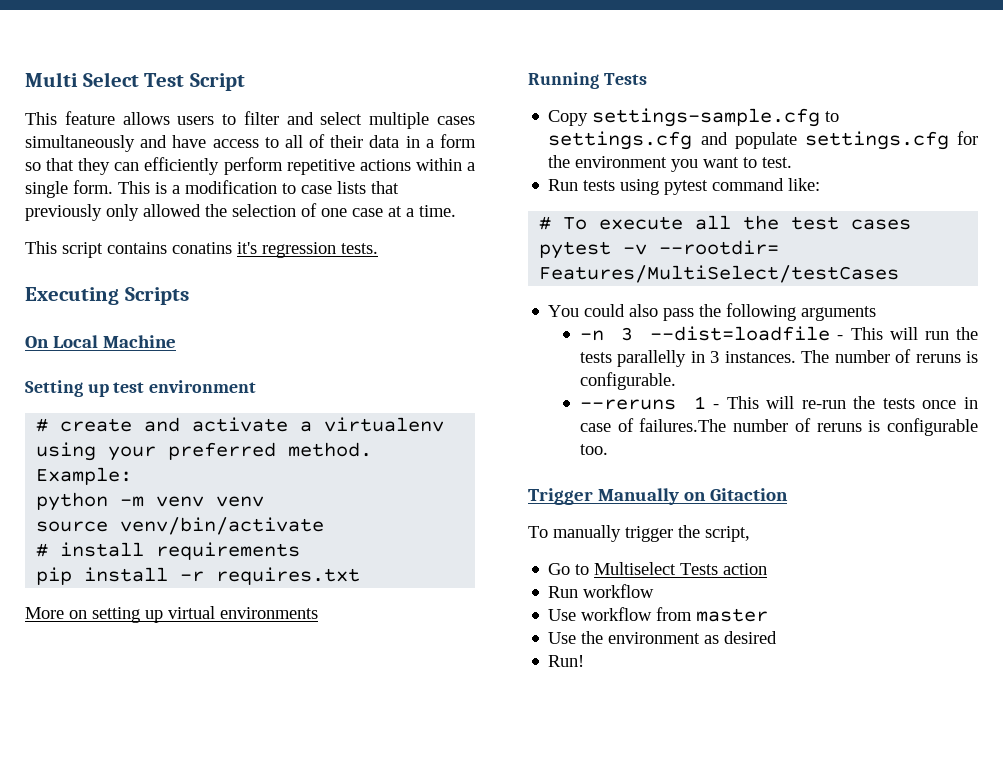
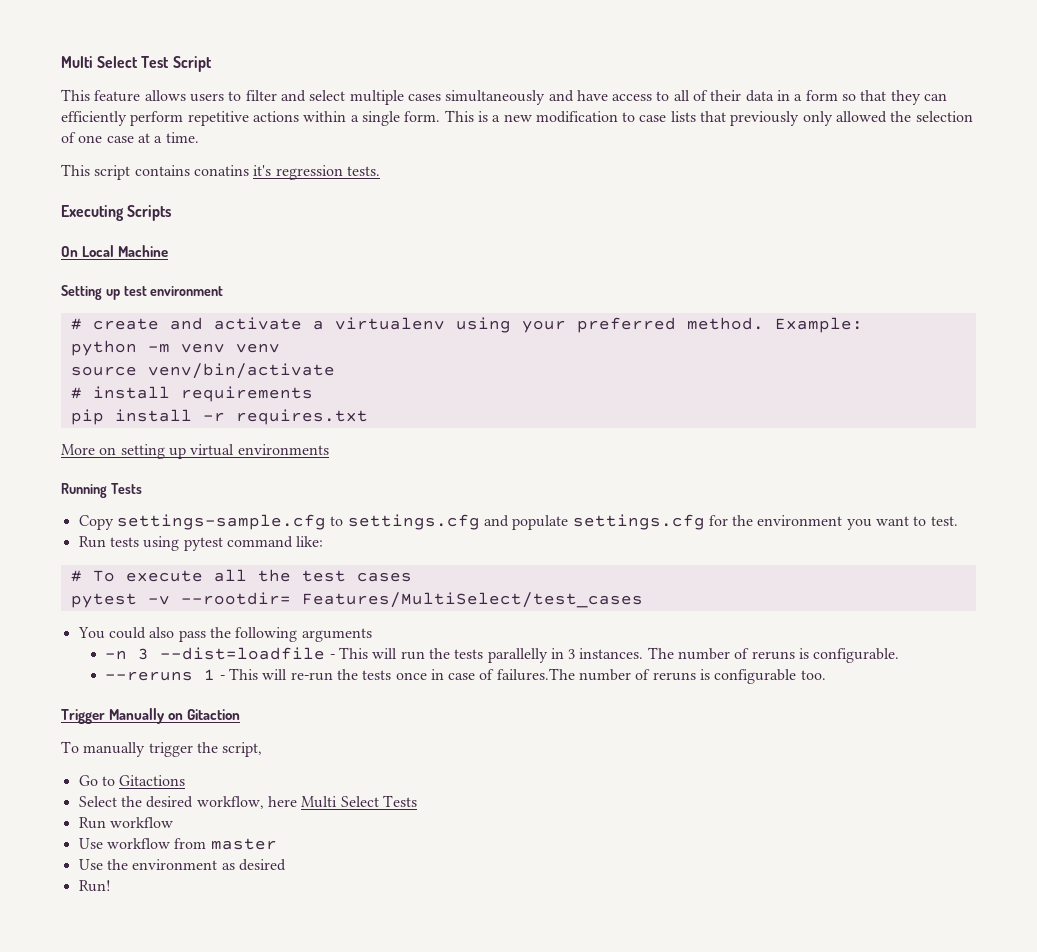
- This is a modification to case lists that previously only allowed the selection of one case at a time.
+ This is a new modification to case lists that previously only allowed the selection of one case at a time.
- pytest -v --rootdir= Features/MultiSelect/testCases
+ pytest -v --rootdir= Features/MultiSelect/test_cases
- Go to Multiselect Tests action
+ Go to Gitactions
+ Select the desired workflow, here Multi Select Tests

